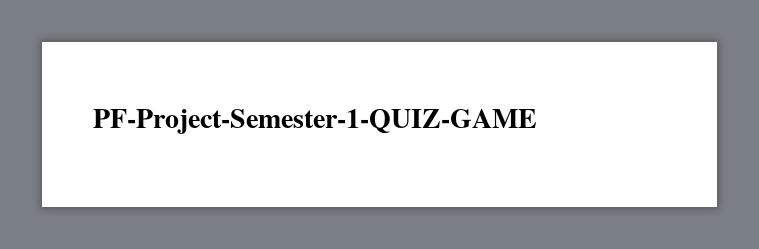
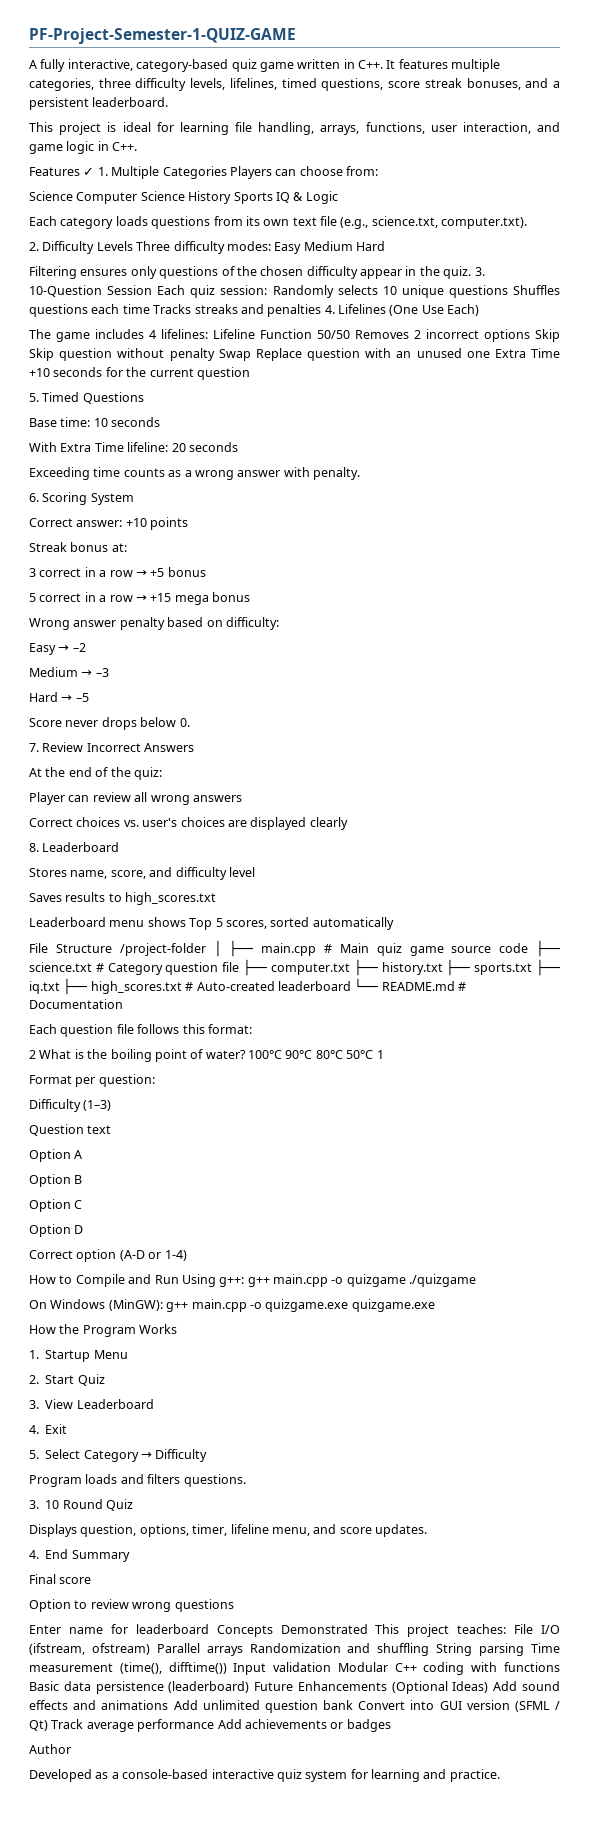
+ A fully interactive, category-based quiz game written in C++. It features multiple categories, three difficulty levels, lifelines, timed questions, score streak bonuses, and a persistent leaderboard.
+ This project is ideal for learning file handling, arrays, functions, user interaction, and game logic in C++.
+ Features ✓ 1. Multiple Categories Players can choose from:
+ Science Computer Science History Sports IQ & Logic
+ Each category loads questions from its own text file (e.g., science.txt, computer.txt).
+ 2. Difficulty Levels Three difficulty modes: Easy Medium Hard
+ Filtering ensures only questions of the chosen difficulty appear in the quiz. 3. 10-Question Session Each quiz session: Randomly selects 10 unique questions Shuffles questions each time Tracks streaks and penalties 4. Lifelines (One Use Each)
+ The game includes 4 lifelines: Lifeline Function 50/50 Removes 2 incorrect options Skip Skip question without penalty Swap Replace question with an unused one Extra Time +10 seconds for the current question
+ 5. Timed Questions
+ Base time: 10 seconds
+ With Extra Time lifeline: 20 seconds
+ Exceeding time counts as a wrong answer with penalty.
+ 6. Scoring System
+ Correct answer: +10 points
+ Streak bonus at:
+ 3 correct in a row → +5 bonus
+ 5 correct in a row → +15 mega bonus
+ Wrong answer penalty based on difficulty:
+ Easy → –2
+ Medium → –3
+ Hard → –5
+ Score never drops below 0.
+ 7. Review Incorrect Answers
+ At the end of the quiz:
+ Player can review all wrong answers
+ Correct choices vs. user's choices are displayed clearly
+ 8. Leaderboard
+ Stores name, score, and difficulty level
+ Saves results to high_scores.txt
+ Leaderboard menu shows Top 5 scores, sorted automatically
+ File Structure /project-folder │ ├── main.cpp # Main quiz game source code ├── science.txt # Category question file ├── computer.txt ├── history.txt ├── sports.txt ├── iq.txt ├── high_scores.txt # Auto-created leaderboard └── README.md # Documentation
+ Each question file follows this format:
+ 2 What is the boiling point of water? 100°C 90°C 80°C 50°C 1
+ Format per question:
+ Difficulty (1–3)
+ Question text
+ Option A
+ Option B
+ Option C
+ Option D
+ Correct option (A-D or 1-4)
+ How to Compile and Run Using g++: g++ main.cpp -o quizgame ./quizgame
+ On Windows (MinGW): g++ main.cpp -o quizgame.exe quizgame.exe
+ How the Program Works
+ 1. Startup Menu
+ 2. Start Quiz
+ 3. View Leaderboard
+ 4. Exit
+ 5. Select Category → Difficulty
+ Program loads and filters questions.
+ 3. 10 Round Quiz
+ Displays question, options, timer, lifeline menu, and score updates.
+ 4. End Summary
+ Final score
+ Option to review wrong questions
+ Enter name for leaderboard Concepts Demonstrated This project teaches: File I/O (ifstream, ofstream) Parallel arrays Randomization and shuffling String parsing Time measurement (time(), difftime()) Input validation Modular C++ coding with functions Basic data persistence (leaderboard) Future Enhancements (Optional Ideas) Add sound effects and animations Add unlimited question bank Convert into GUI version (SFML / Qt) Track average performance Add achievements or badges
+ Author
+ Developed as a console-based interactive quiz system for learning and practice.

